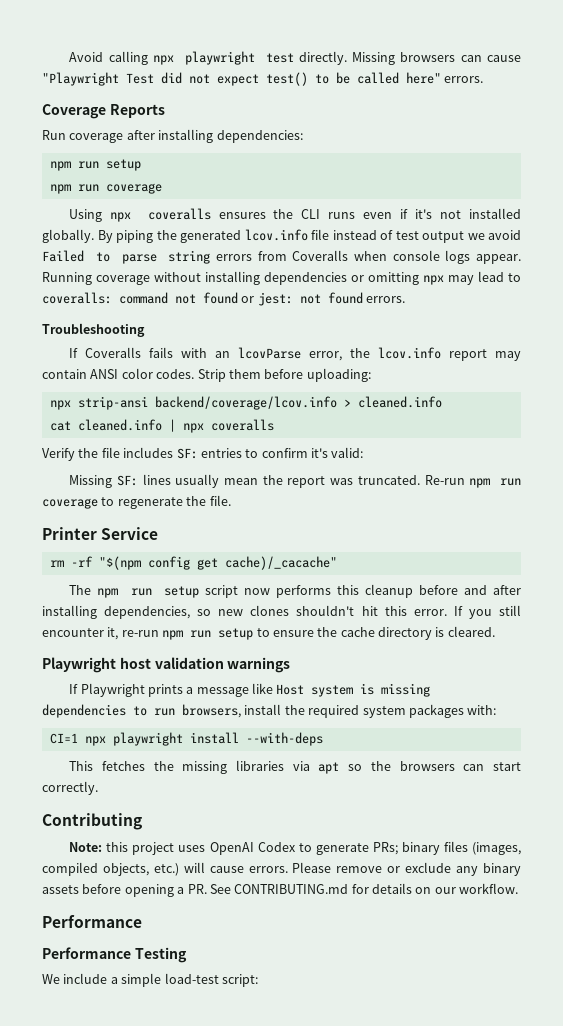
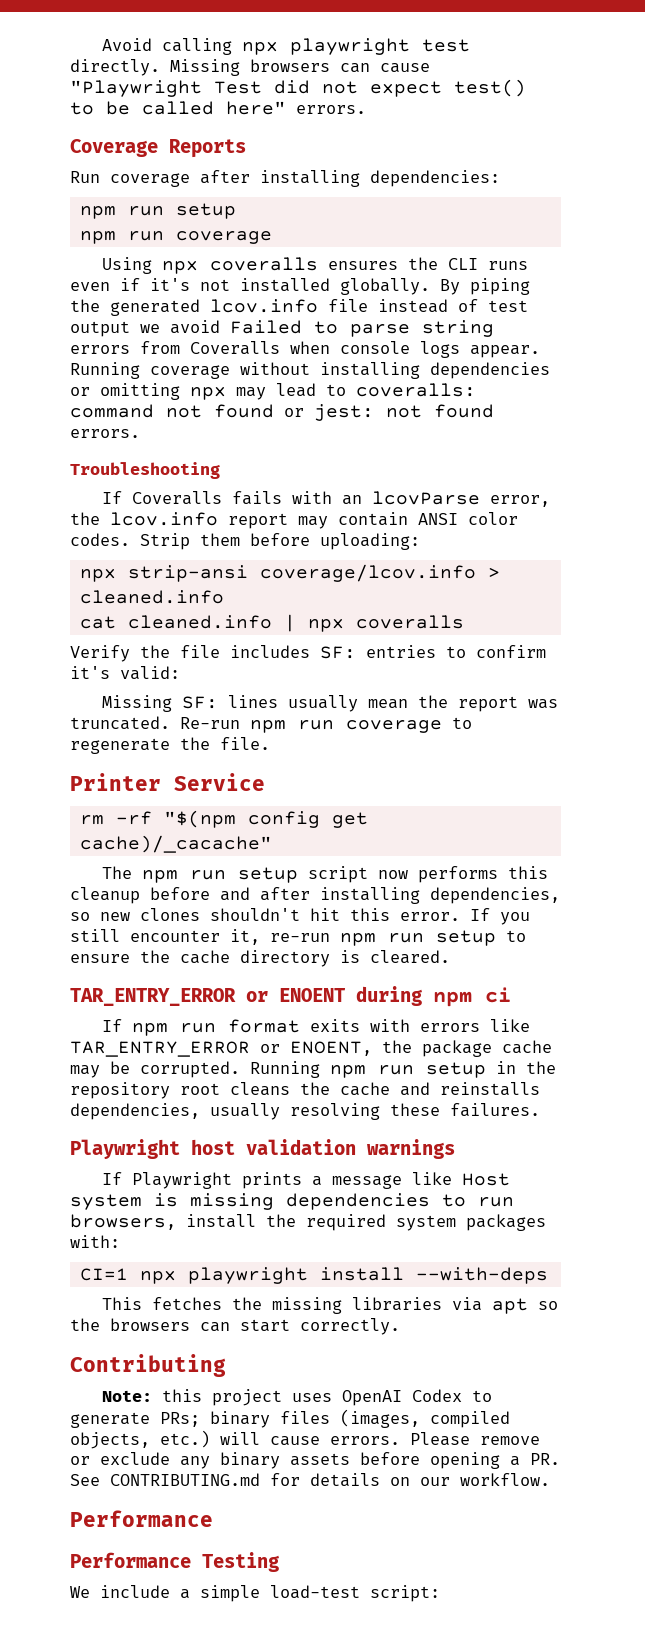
- npx strip-ansi backend/coverage/lcov.info > cleaned.info
+ npx strip-ansi coverage/lcov.info > cleaned.info
+ TAR_ENTRY_ERROR or ENOENT during npm ci
+ If npm run format exits with errors like TAR_ENTRY_ERROR or ENOENT, the package cache may be corrupted. Running npm run setup in the repository root cleans the cache and reinstalls dependencies, usually resolving these failures.

